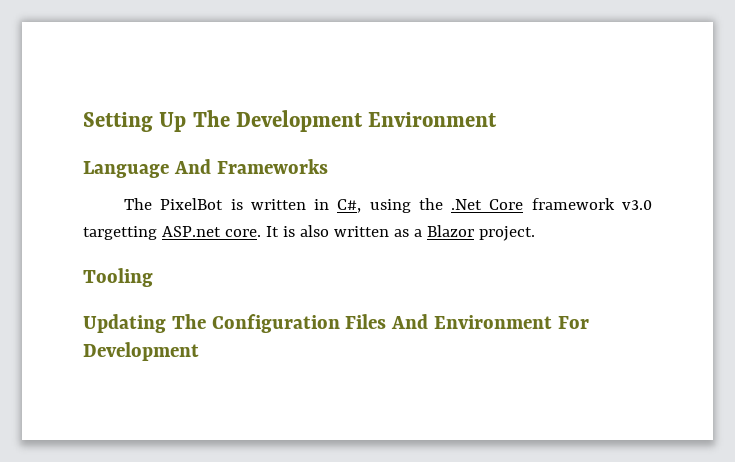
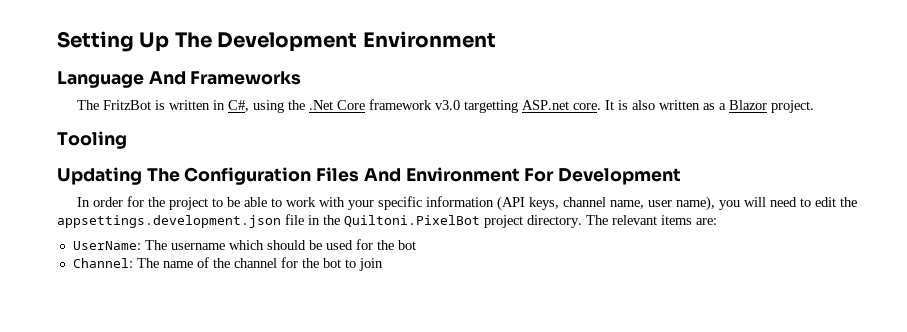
- The PixelBot is written in C#, using the .Net Core framework v3.0 targetting ASP.net core.
+ The FritzBot is written in C#, using the .Net Core framework v3.0 targetting ASP.net core.
+ In order for the project to be able to work with your specific information (API keys, channel name, user name), you will need to edit the appsettings.development.json file in the Quiltoni.PixelBot project directory. The relevant items are:
+ UserName: The username which should be used for the bot
+ Channel: The name of the channel for the bot to join

